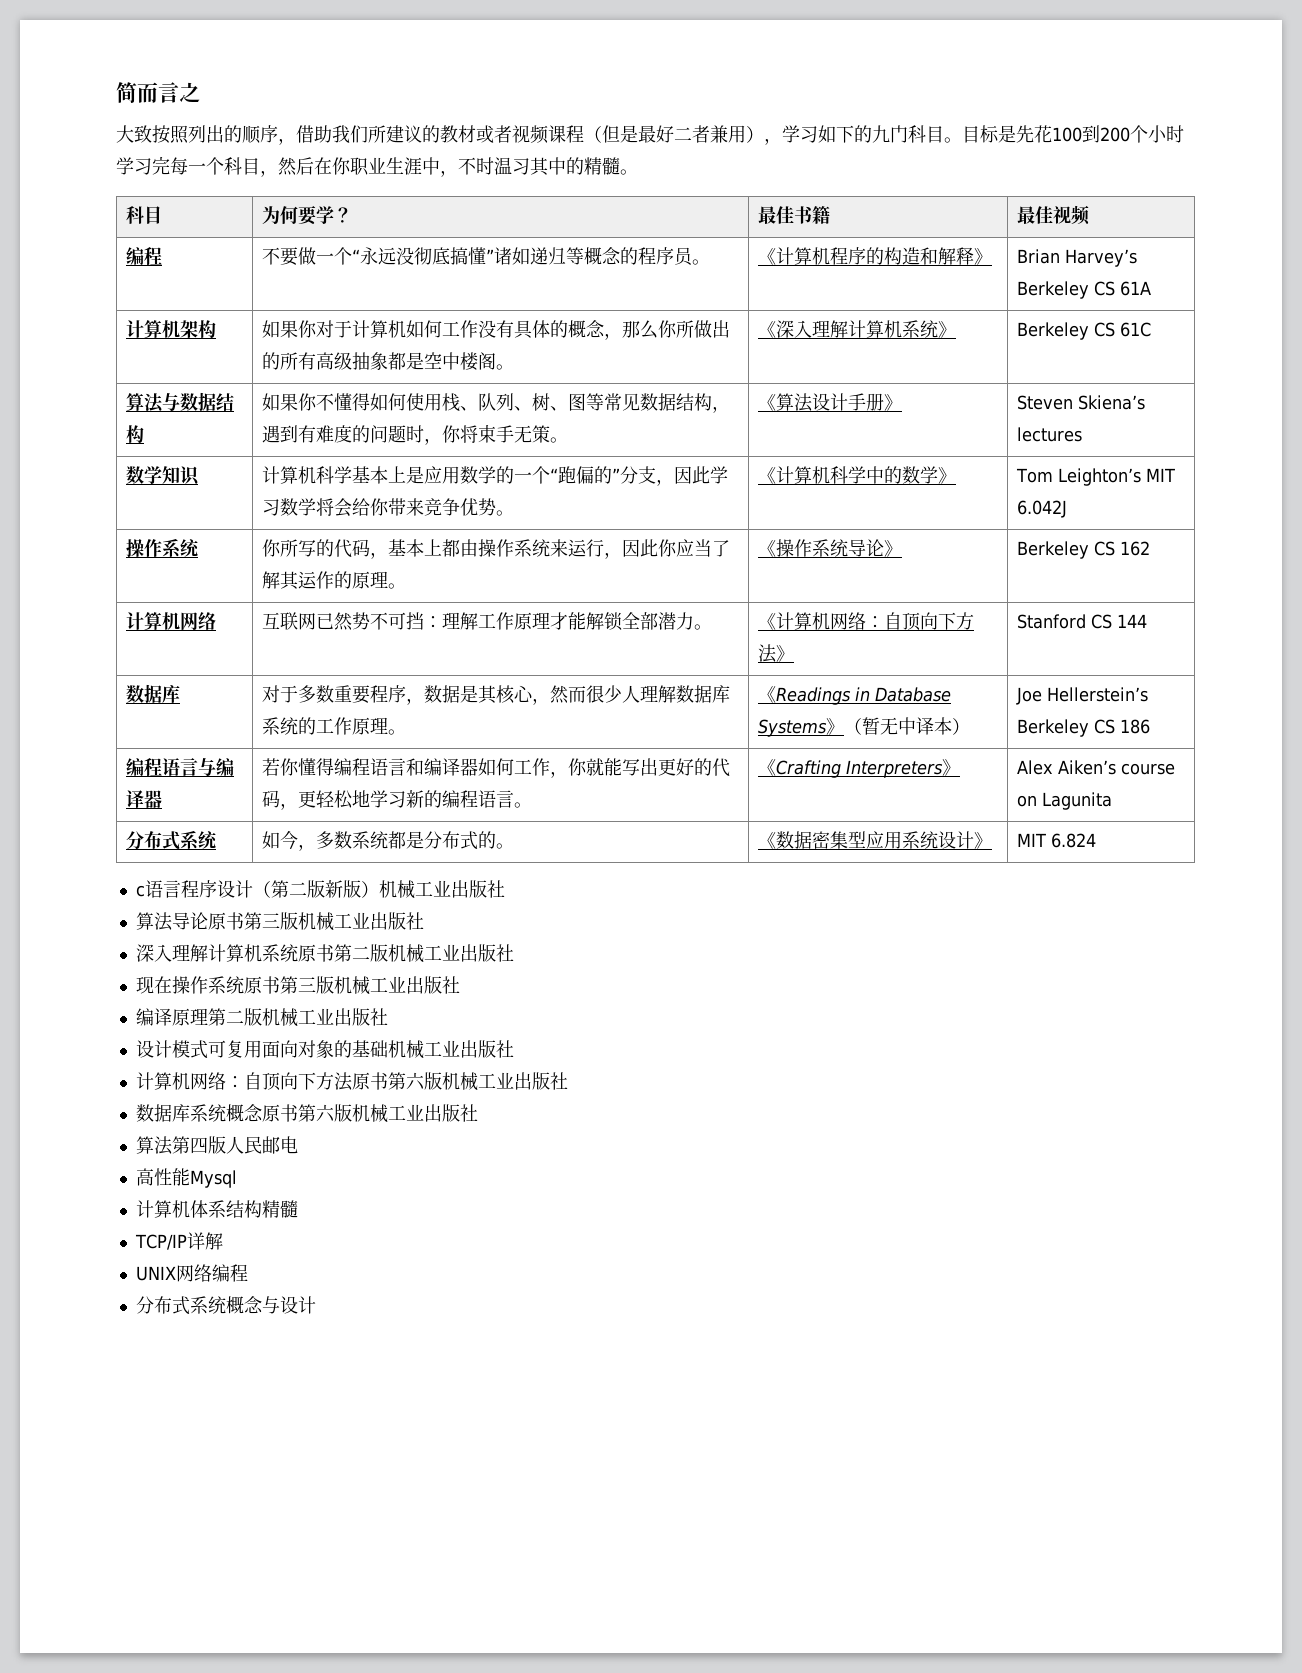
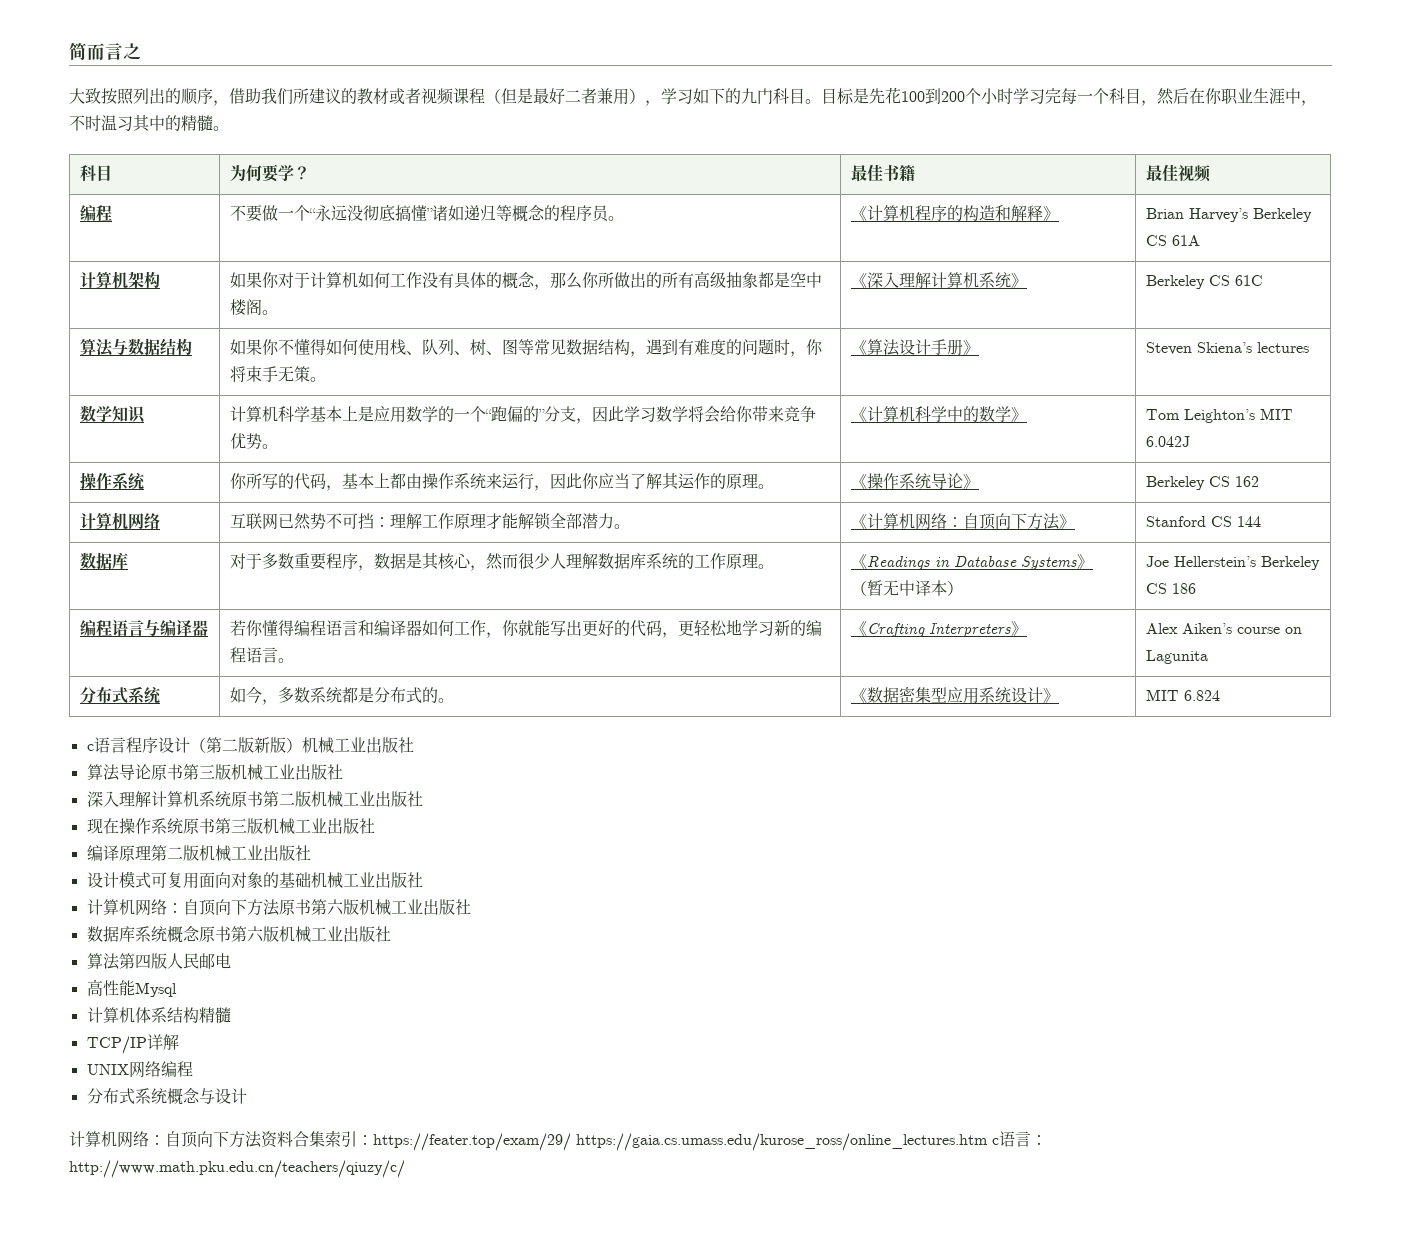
+ 计算机网络：自顶向下方法资料合集索引：https://feater.top/exam/29/ https://gaia.cs.umass.edu/kurose_ross/online_lectures.htm c语言：http://www.math.pku.edu.cn/teachers/qiuzy/c/

